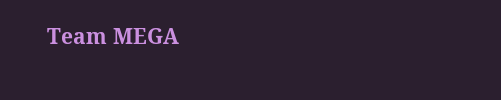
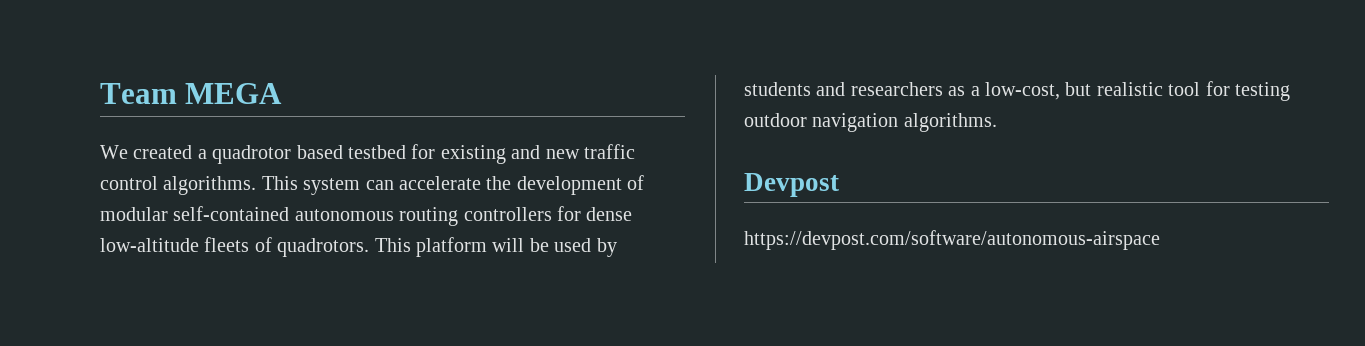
+ We created a quadrotor based testbed for existing and new traffic control algorithms. This system can accelerate the development of modular self-contained autonomous routing controllers for dense low-altitude fleets of quadrotors. This platform will be used by students and researchers as a low-cost, but realistic tool for testing outdoor navigation algorithms.
+ Devpost
+ https://devpost.com/software/autonomous-airspace

